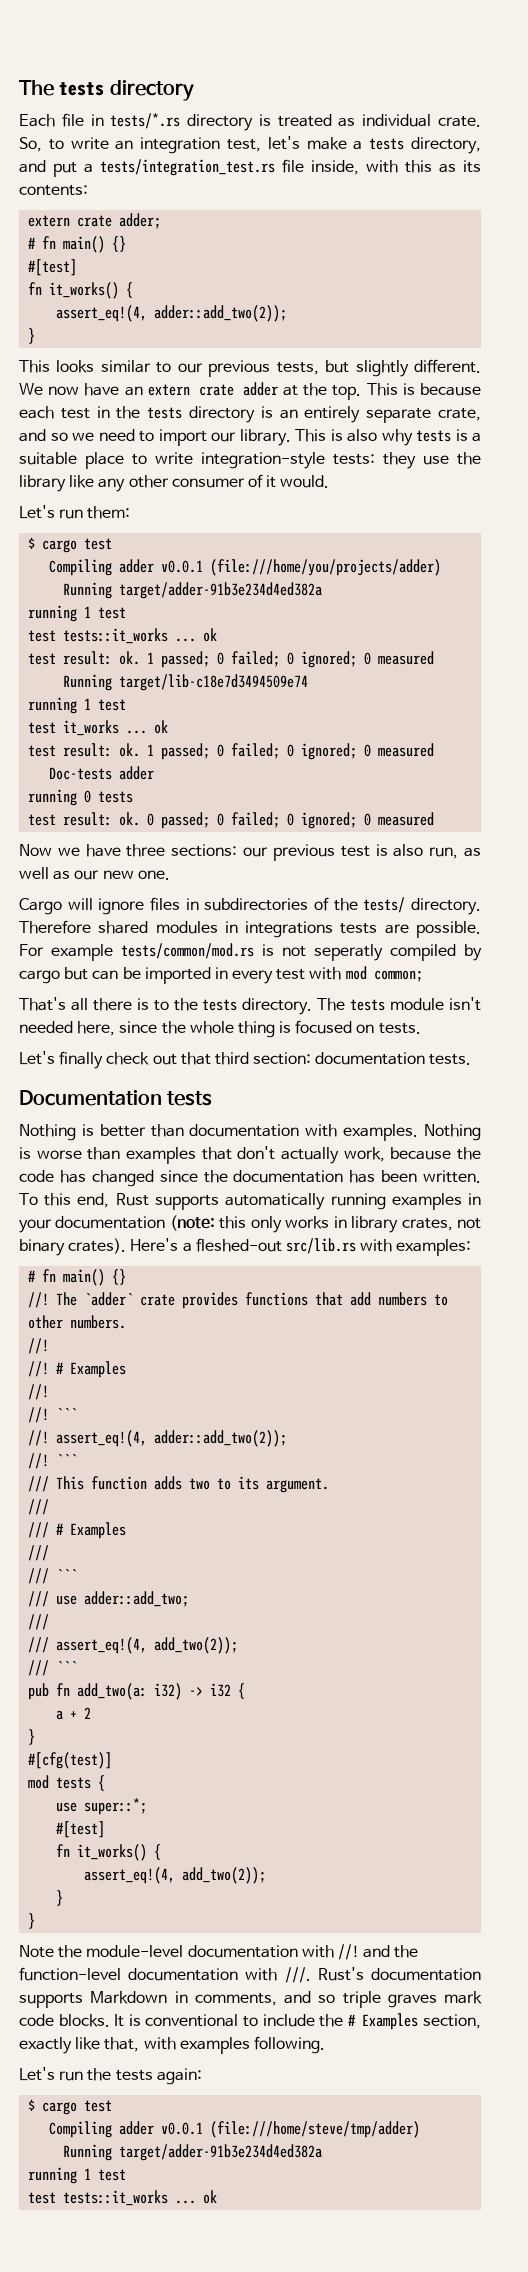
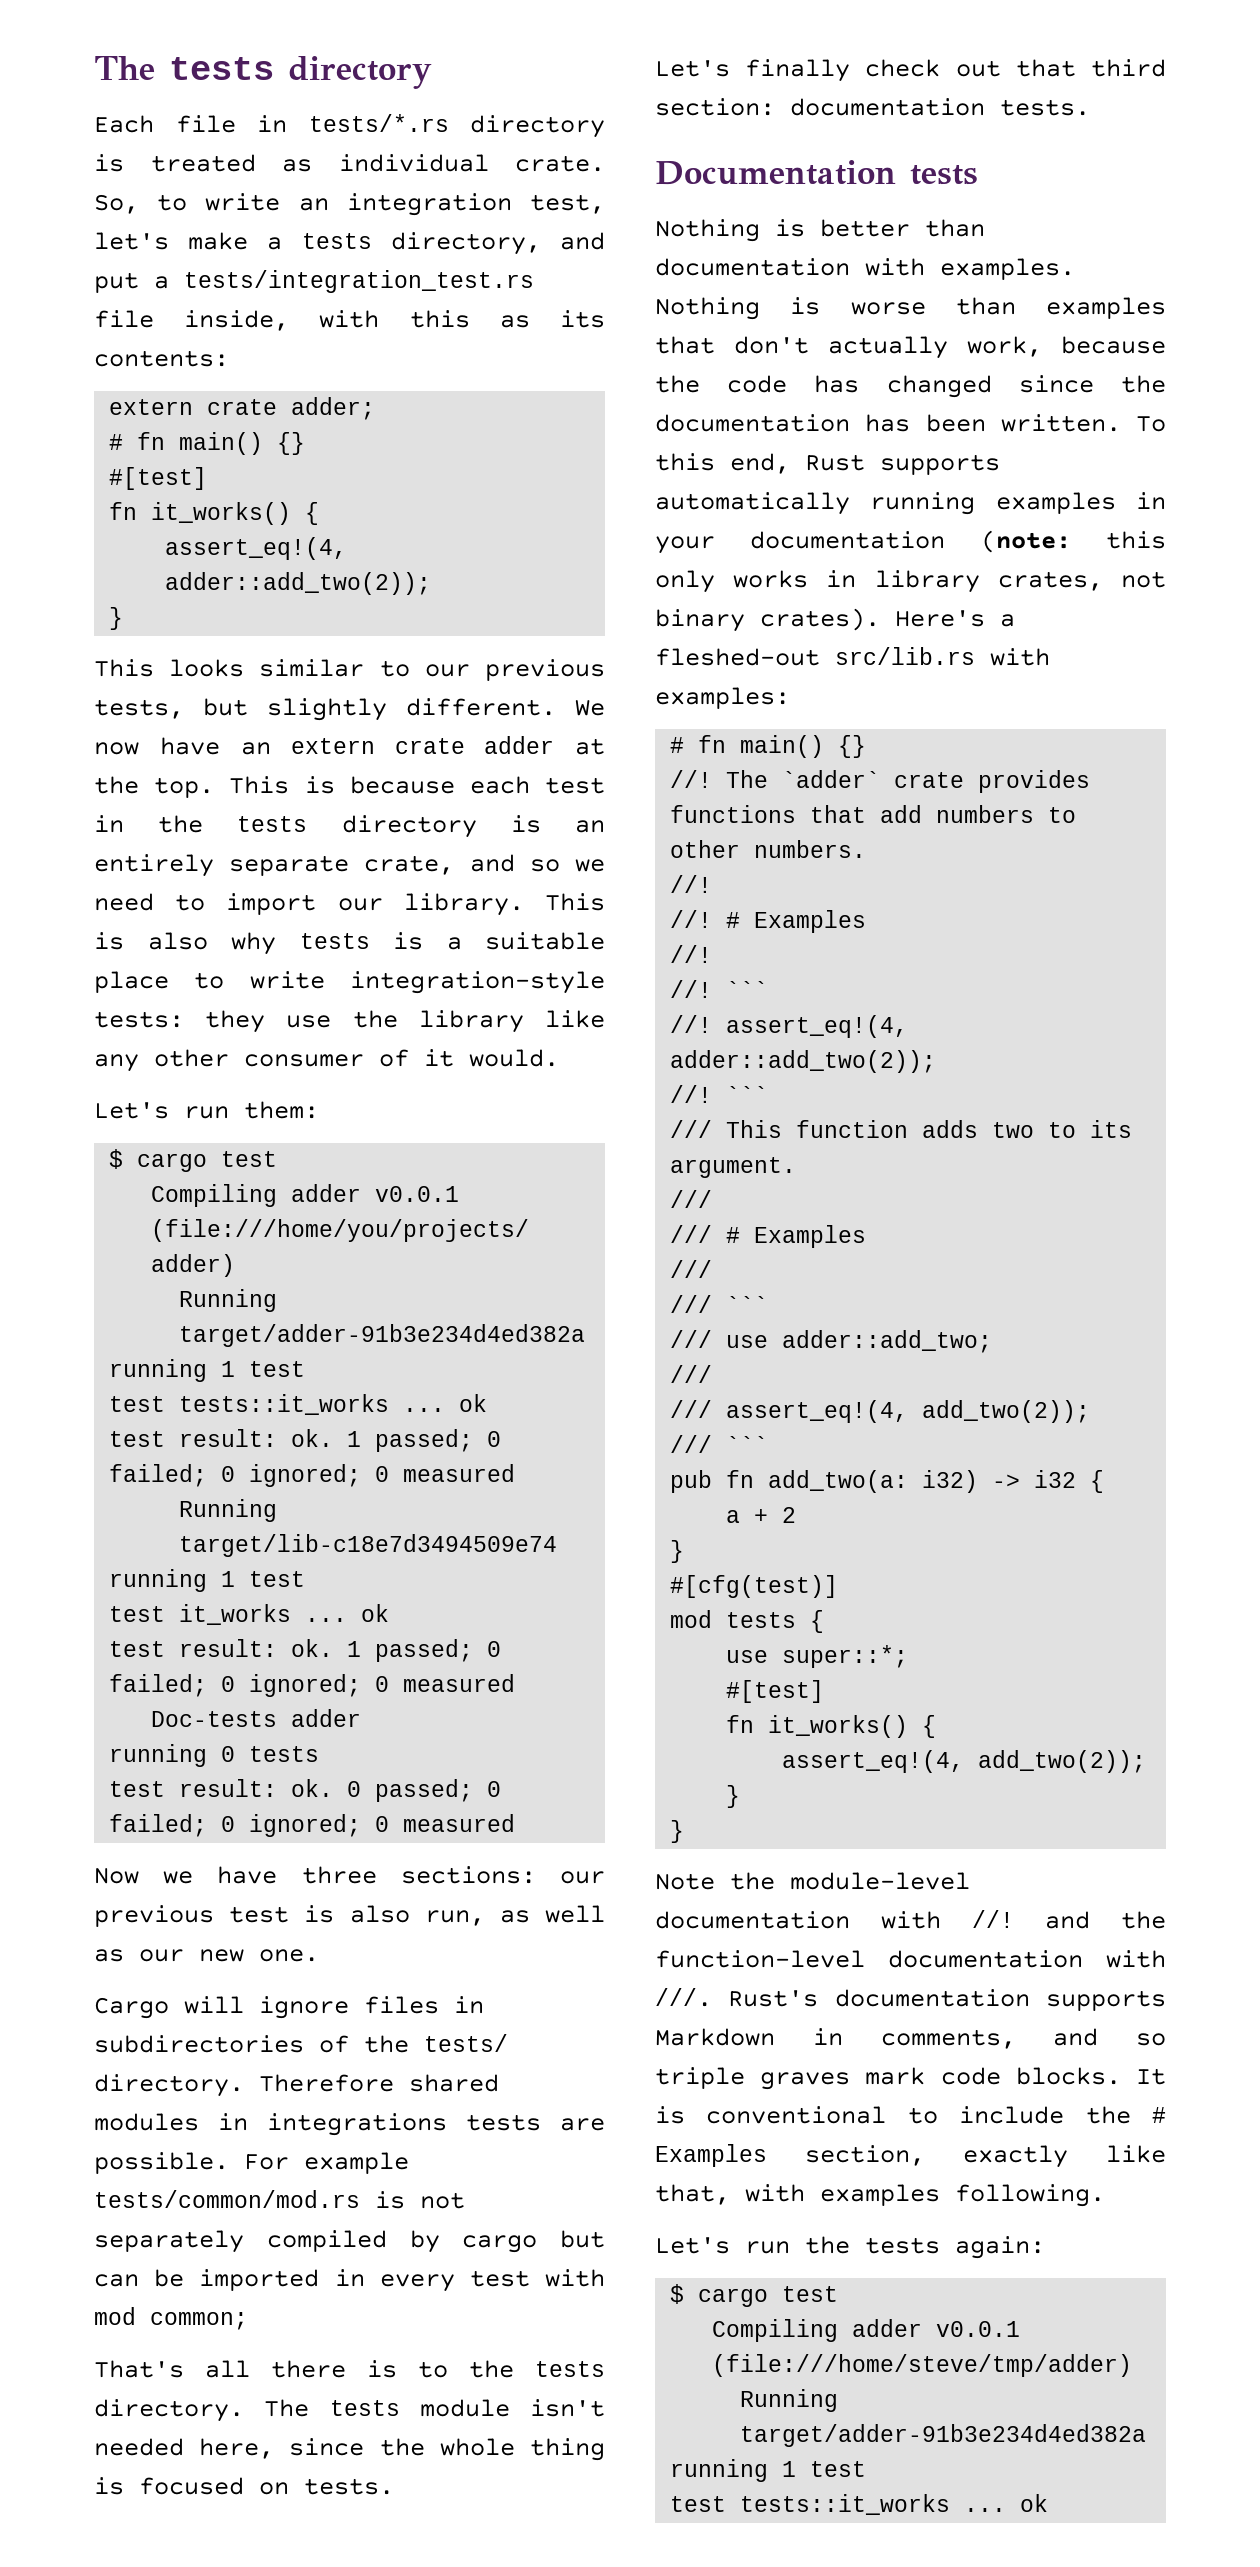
- For example tests/common/mod.rs is not seperatly compiled by cargo but can be imported in every test with mod common;
+ For example tests/common/mod.rs is not separately compiled by cargo but can be imported in every test with mod common;

